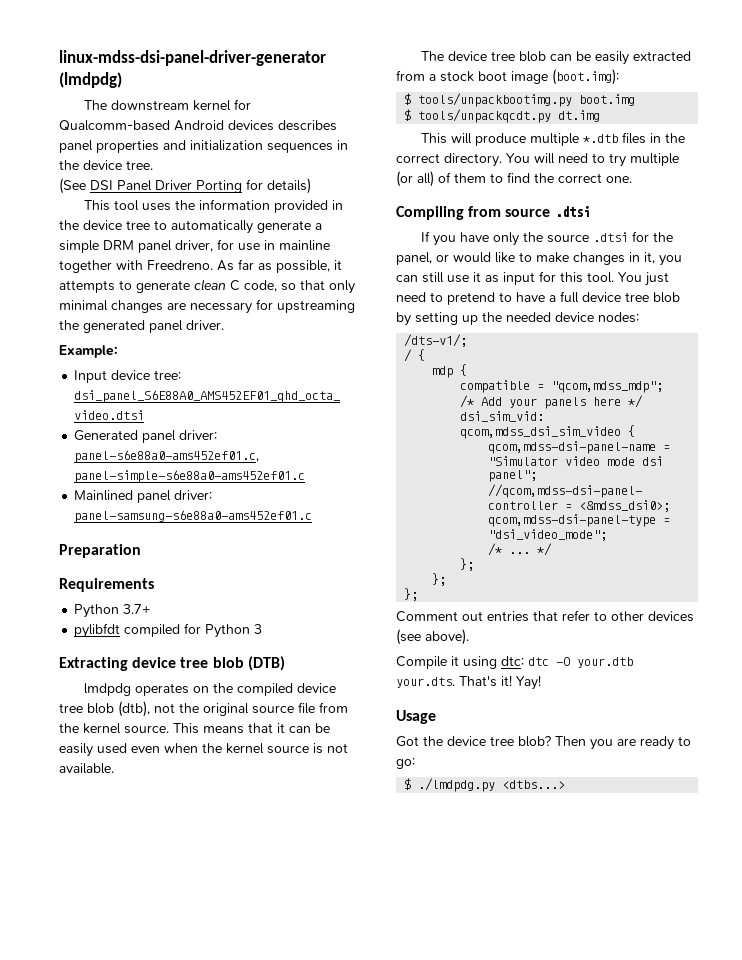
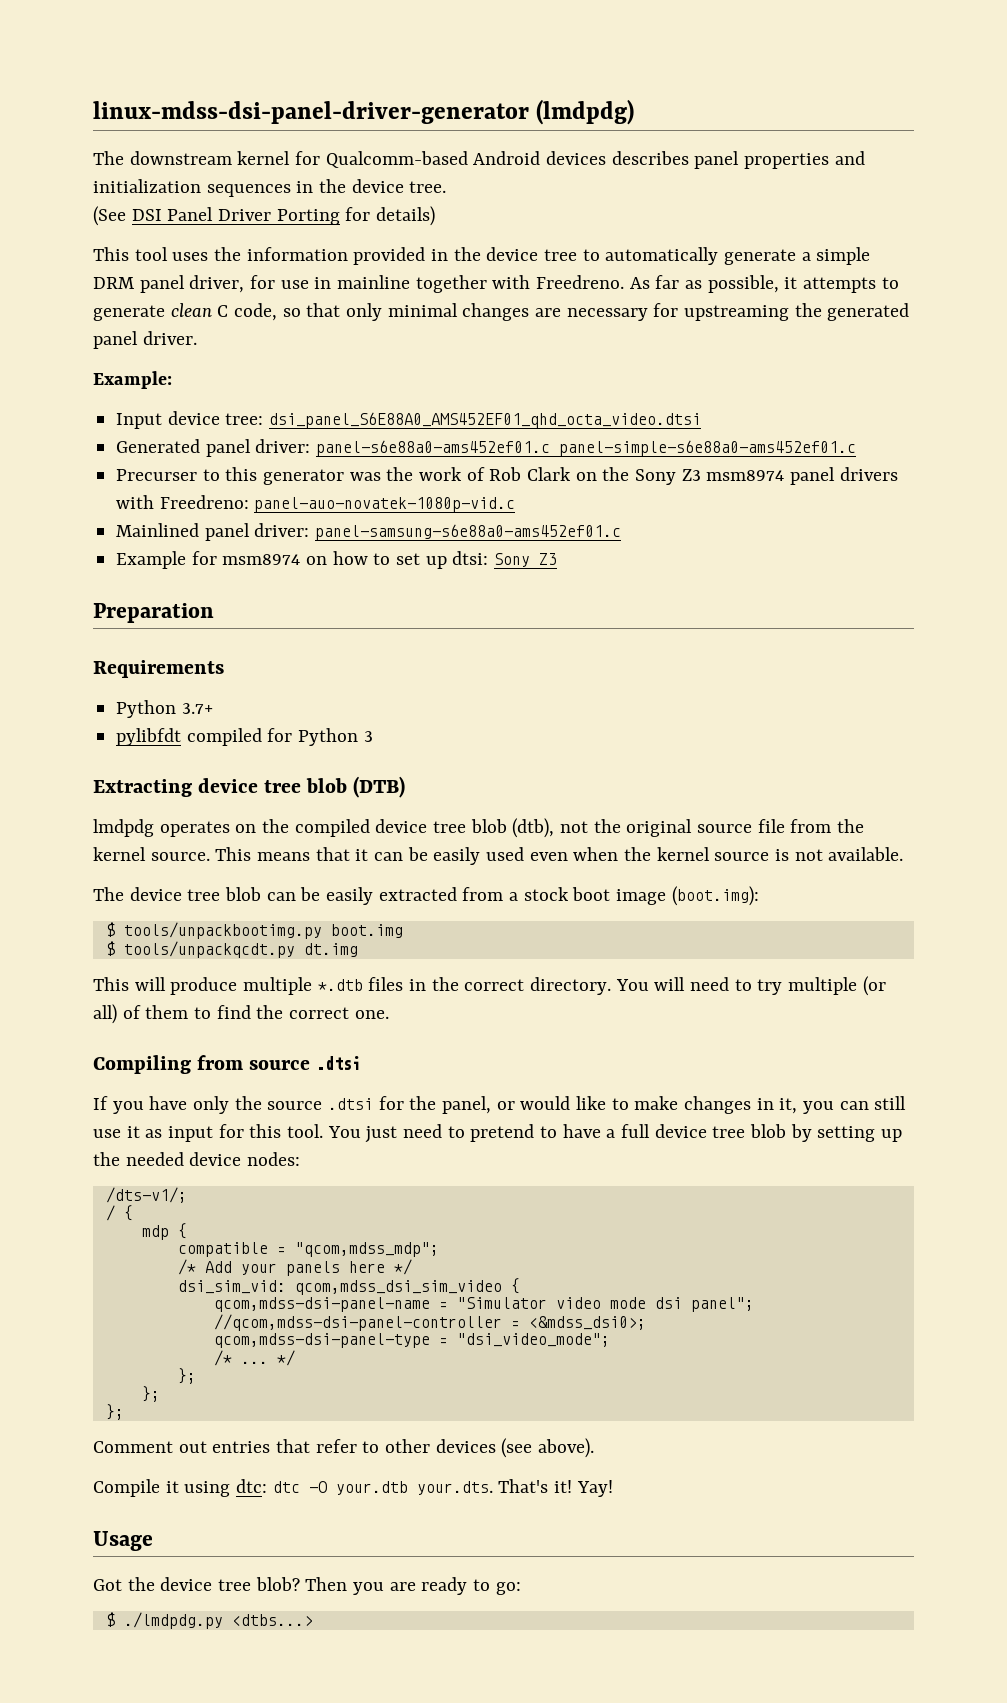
- Generated panel driver: panel-s6e88a0-ams452ef01.c, panel-simple-s6e88a0-ams452ef01.c
+ Generated panel driver: panel-s6e88a0-ams452ef01.c panel-simple-s6e88a0-ams452ef01.c
+ Precurser to this generator was the work of Rob Clark on the Sony Z3 msm8974 panel drivers with Freedreno: panel-auo-novatek-1080p-vid.c
  Mainlined panel driver: panel-samsung-s6e88a0-ams452ef01.c
+ Example for msm8974 on how to set up dtsi: Sony Z3

